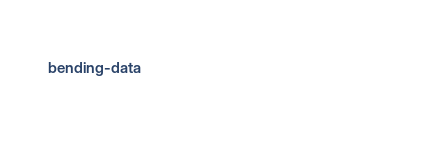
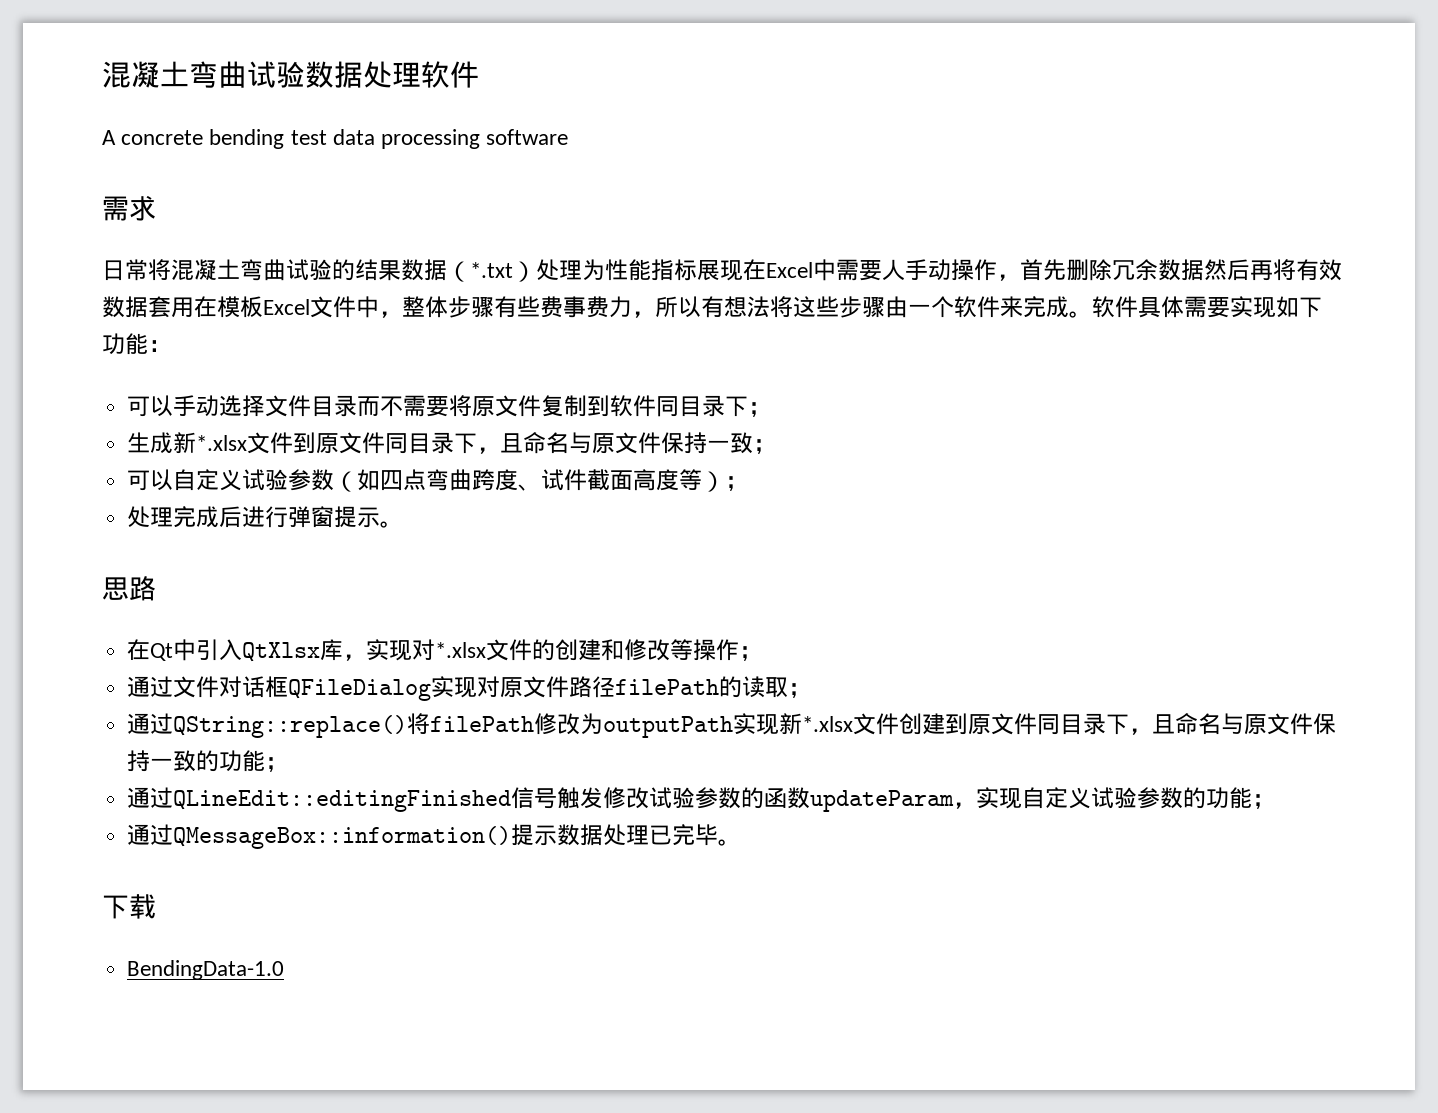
- bending-data
+ 混凝土弯曲试验数据处理软件
+ A concrete bending test data processing software
+ 需求
+ 日常将混凝土弯曲试验的结果数据（*.txt）处理为性能指标展现在Excel中需要人手动操作，首先删除冗余数据然后再将有效数据套用在模板Excel文件中，整体步骤有些费事费力，所以有想法将这些步骤由一个软件来完成。软件具体需要实现如下功能：
+ 可以手动选择文件目录而不需要将原文件复制到软件同目录下；
+ 生成新*.xlsx文件到原文件同目录下，且命名与原文件保持一致；
+ 可以自定义试验参数（如四点弯曲跨度、试件截面高度等）；
+ 处理完成后进行弹窗提示。
+ 思路
+ 在Qt中引入QtXlsx库，实现对*.xlsx文件的创建和修改等操作；
+ 通过文件对话框QFileDialog实现对原文件路径filePath的读取；
+ 通过QString::replace()将filePath修改为outputPath实现新*.xlsx文件创建到原文件同目录下，且命名与原文件保持一致的功能；
+ 通过QLineEdit::editingFinished信号触发修改试验参数的函数updateParam，实现自定义试验参数的功能；
+ 通过QMessageBox::information()提示数据处理已完毕。
+ 下载
+ BendingData-1.0

